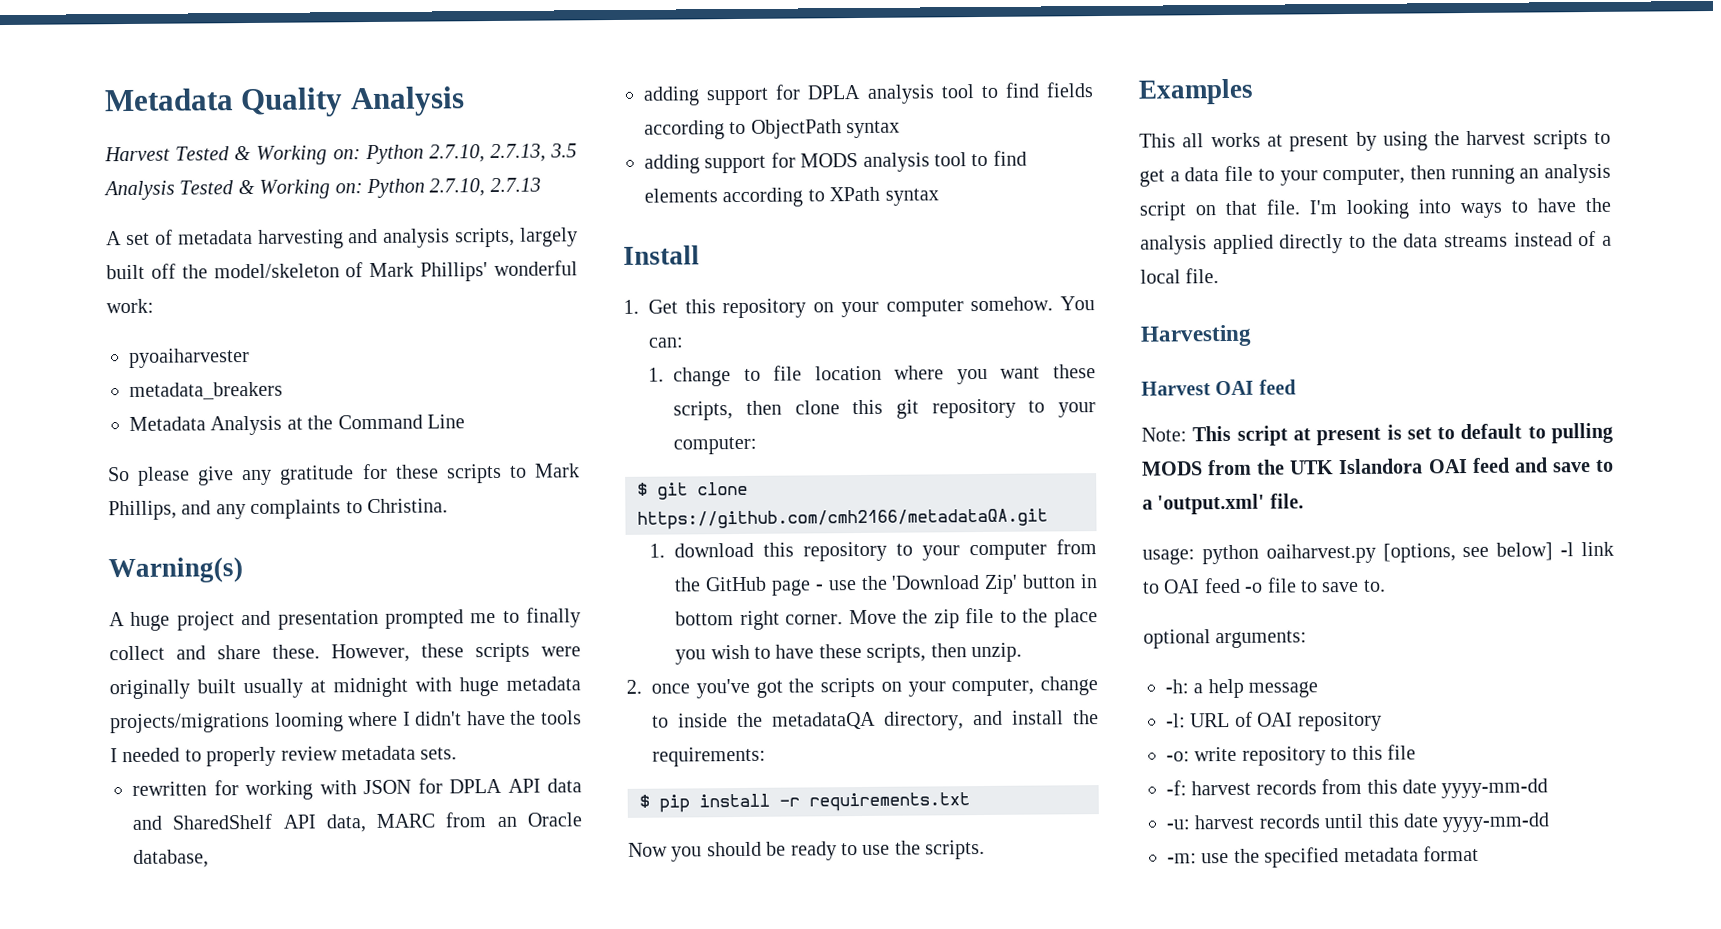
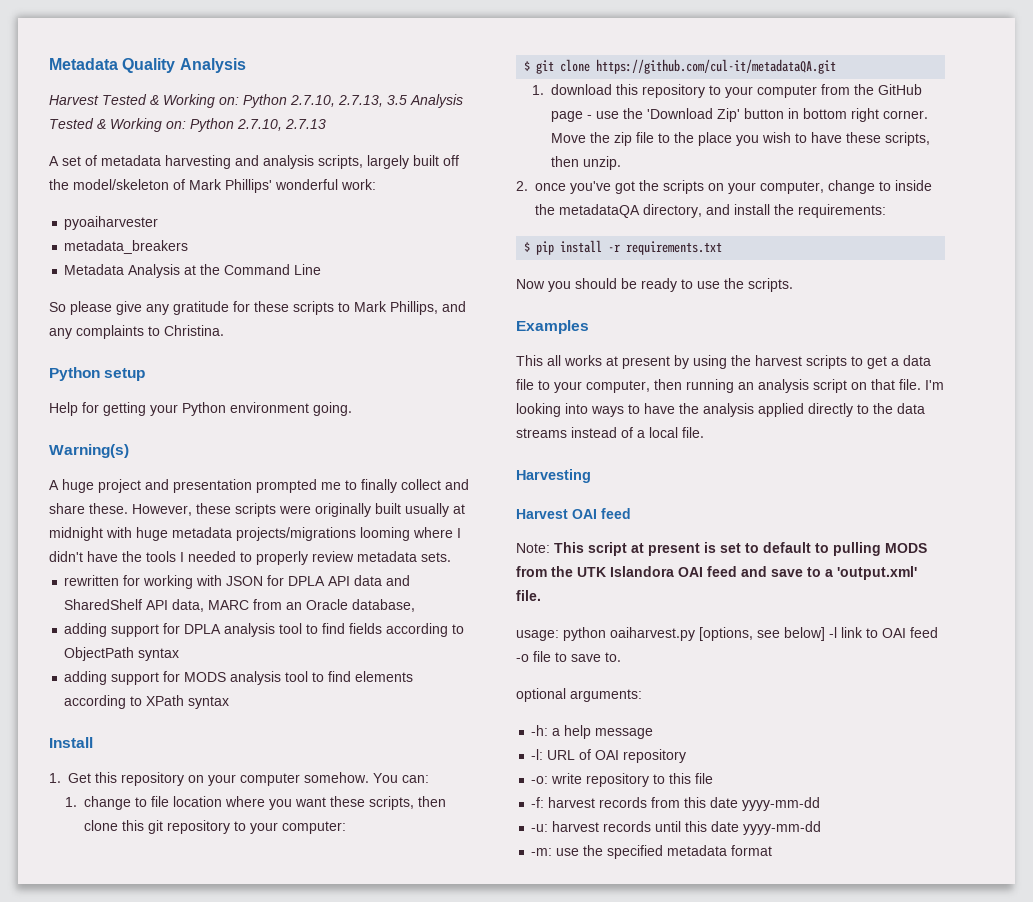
+ Python setup
+ Help for getting your Python environment going.
- $ git clone https://github.com/cmh2166/metadataQA.git
+ $ git clone https://github.com/cul-it/metadataQA.git

